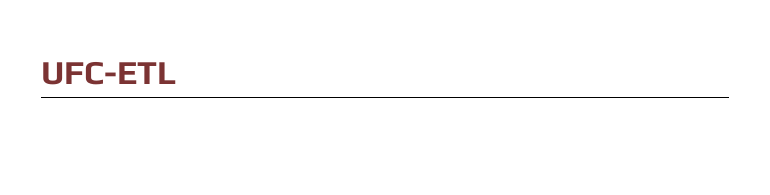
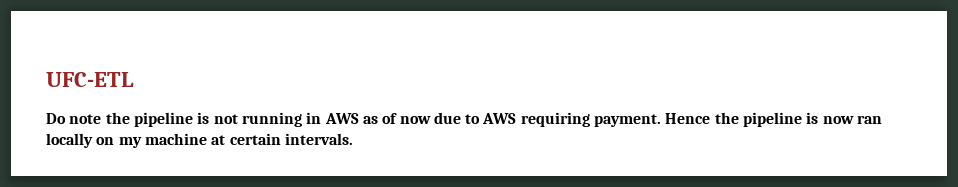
+ Do note the pipeline is not running in AWS as of now due to AWS requiring payment. Hence the pipeline is now ran locally on my machine at certain intervals.

